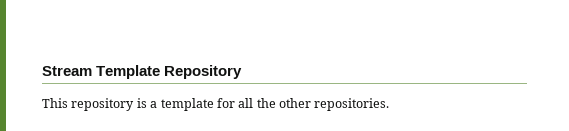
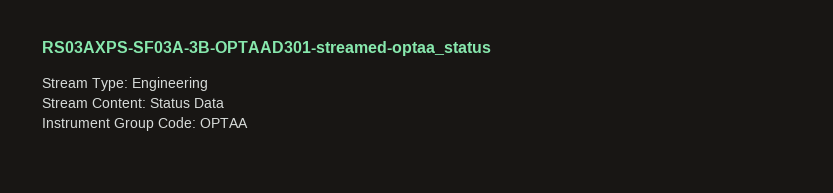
- Stream Template Repository
- This repository is a template for all the other repositories.
+ RS03AXPS-SF03A-3B-OPTAAD301-streamed-optaa_status
+ Stream Type: Engineering
+ Stream Content: Status Data
+ Instrument Group Code: OPTAA

